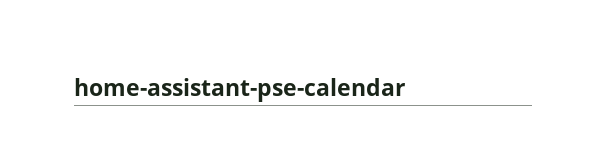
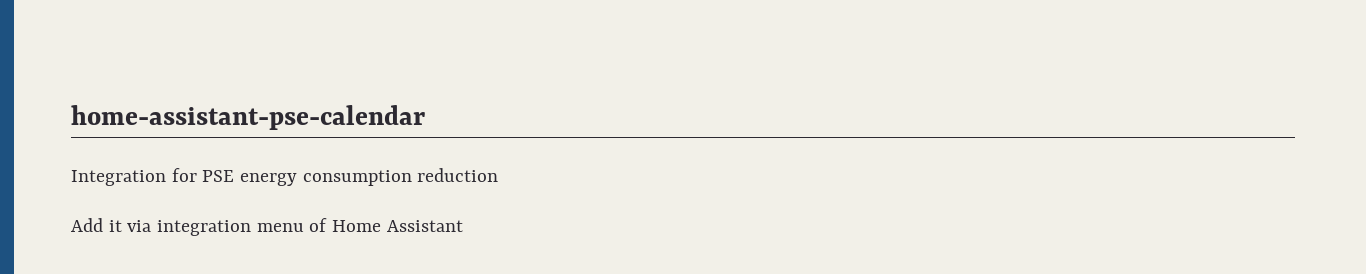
+ Integration for PSE energy consumption reduction
+ Add it via integration menu of Home Assistant

